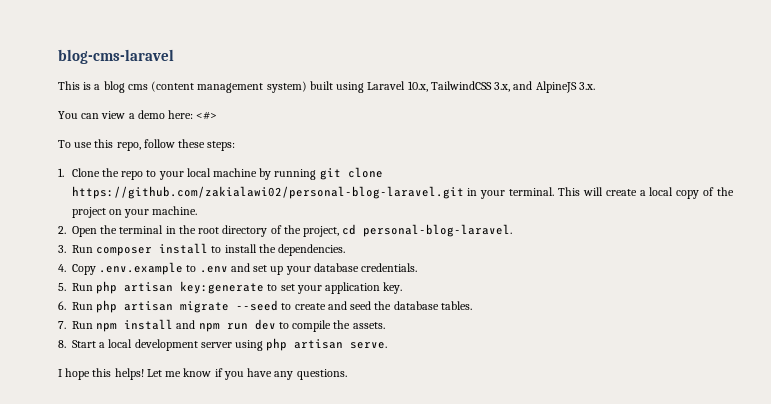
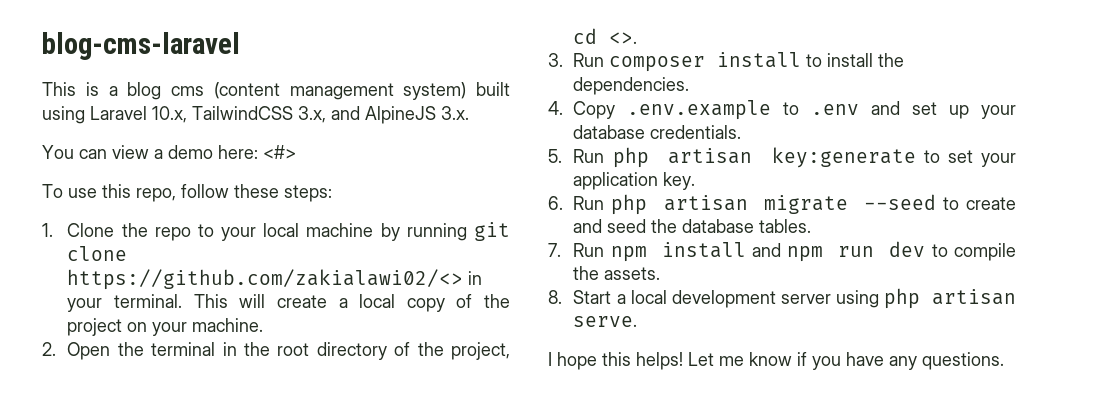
- 1. Clone the repo to your local machine by running git clone https://github.com/zakialawi02/personal-blog-laravel.git in your terminal.
+ 1. Clone the repo to your local machine by running git clone https://github.com/zakialawi02/<> in your terminal.
- 2. Open the terminal in the root directory of the project, cd personal-blog-laravel.
+ 2. Open the terminal in the root directory of the project, cd <>.

